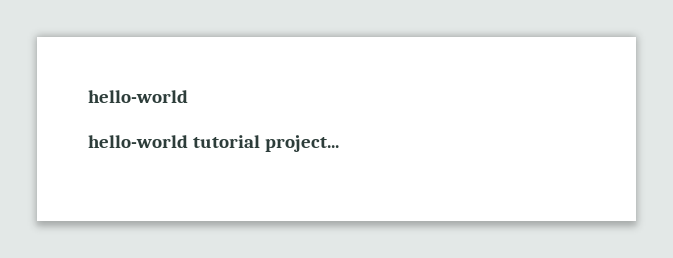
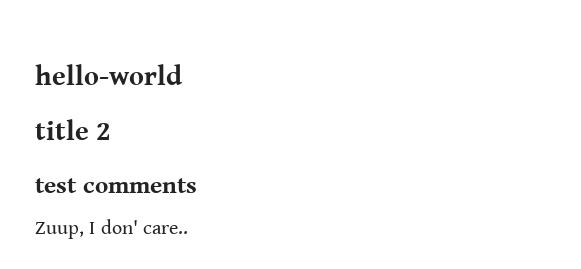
- hello-world tutorial project...
+ title 2
+ test comments
+ Zuup, I don' care..

